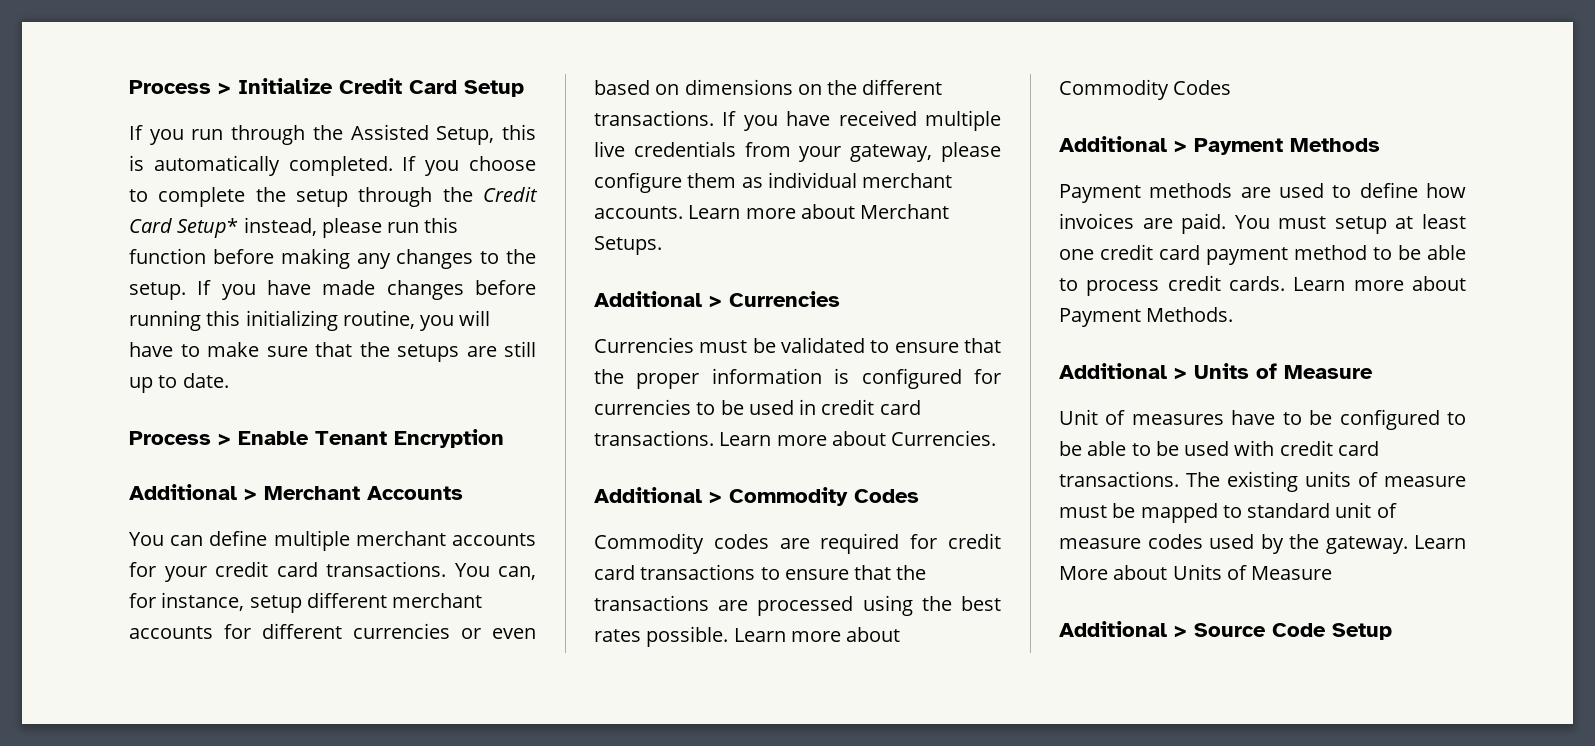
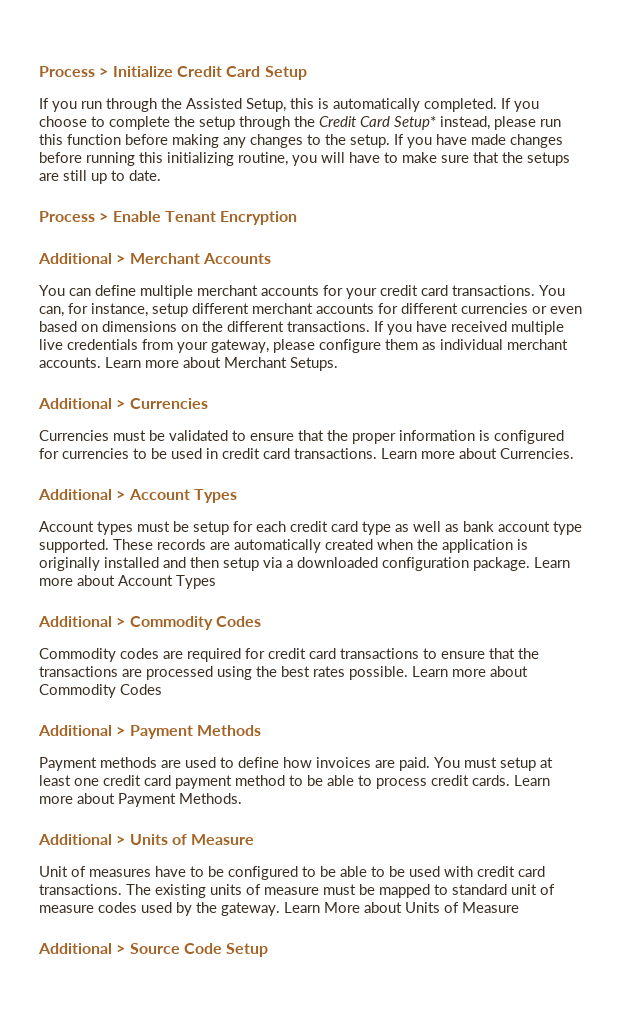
+ Additional > Account Types
+ Account types must be setup for each credit card type as well as bank account type supported. These records are automatically created when the application is originally installed and then setup via a downloaded configuration package. Learn more about Account Types

